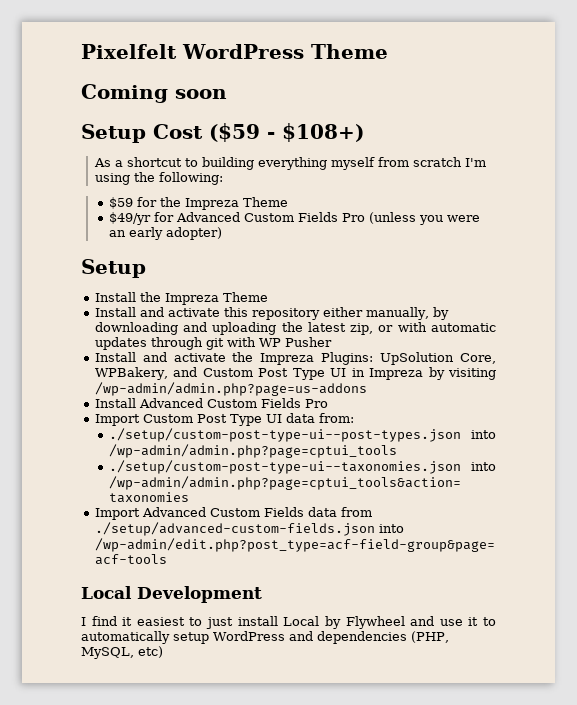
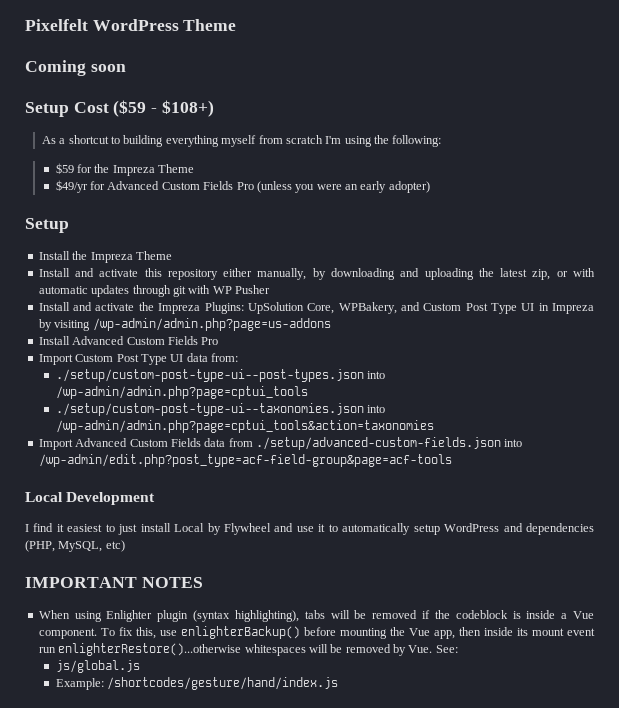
+ IMPORTANT NOTES
+ When using Enlighter plugin (syntax highlighting), tabs will be removed if the codeblock is inside a Vue component. To fix this, use enlighterBackup() before mounting the Vue app, then inside its mount event run enlighterRestore()...otherwise whitespaces will be removed by Vue. See:
+ js/global.js
+ Example: /shortcodes/gesture/hand/index.js

